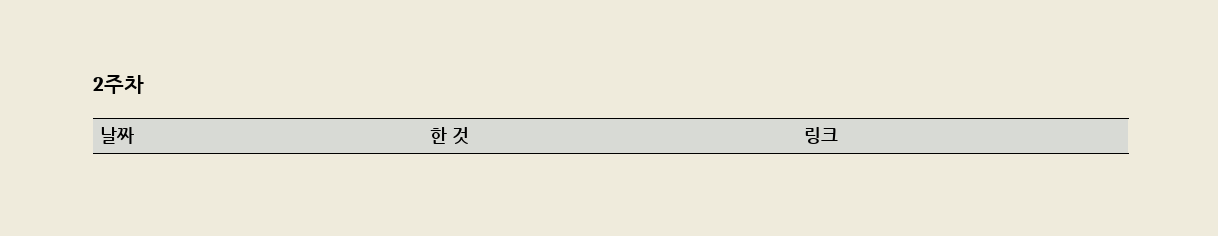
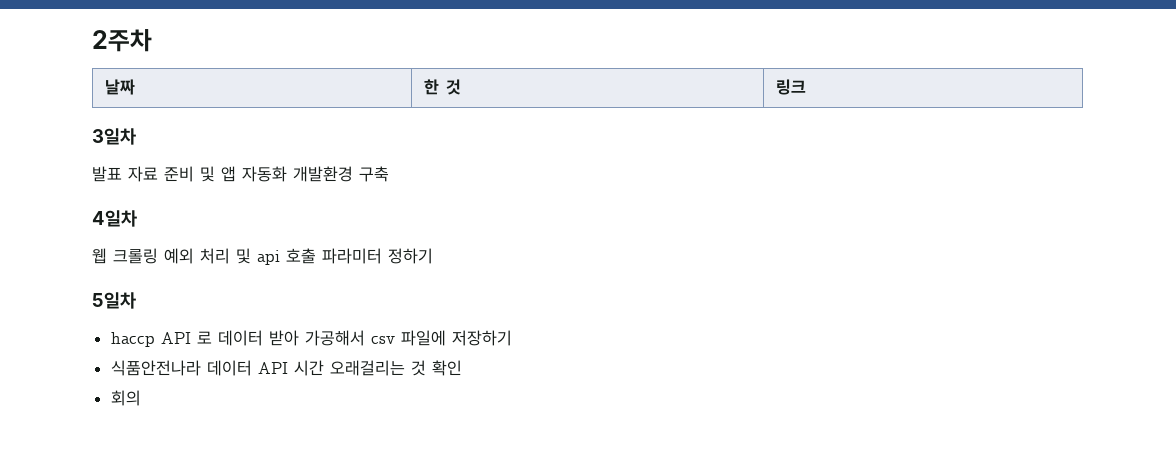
+ 3일차
+ 발표 자료 준비 및 앱 자동화 개발환경 구축
+ 4일차
+ 웹 크롤링 예외 처리 및 api 호출 파라미터 정하기
+ 5일차
+ haccp API 로 데이터 받아 가공해서 csv 파일에 저장하기
+ 식품안전나라 데이터 API 시간 오래걸리는 것 확인
+ 회의

